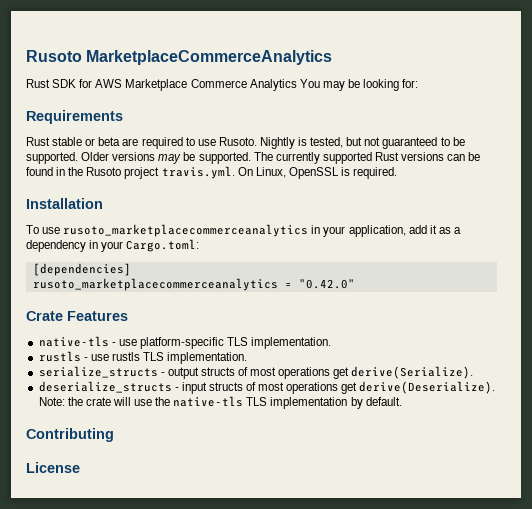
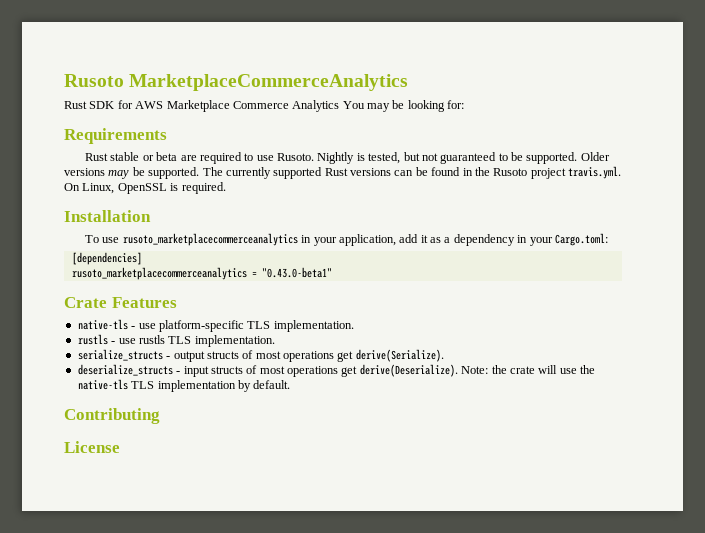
- rusoto_marketplacecommerceanalytics = "0.42.0"
+ rusoto_marketplacecommerceanalytics = "0.43.0-beta1"

